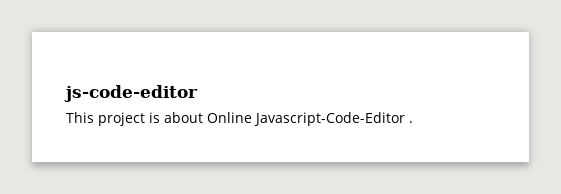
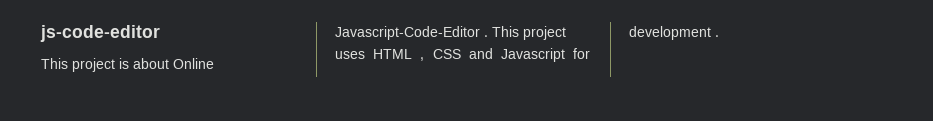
+ This project uses HTML , CSS and Javascript for development .

